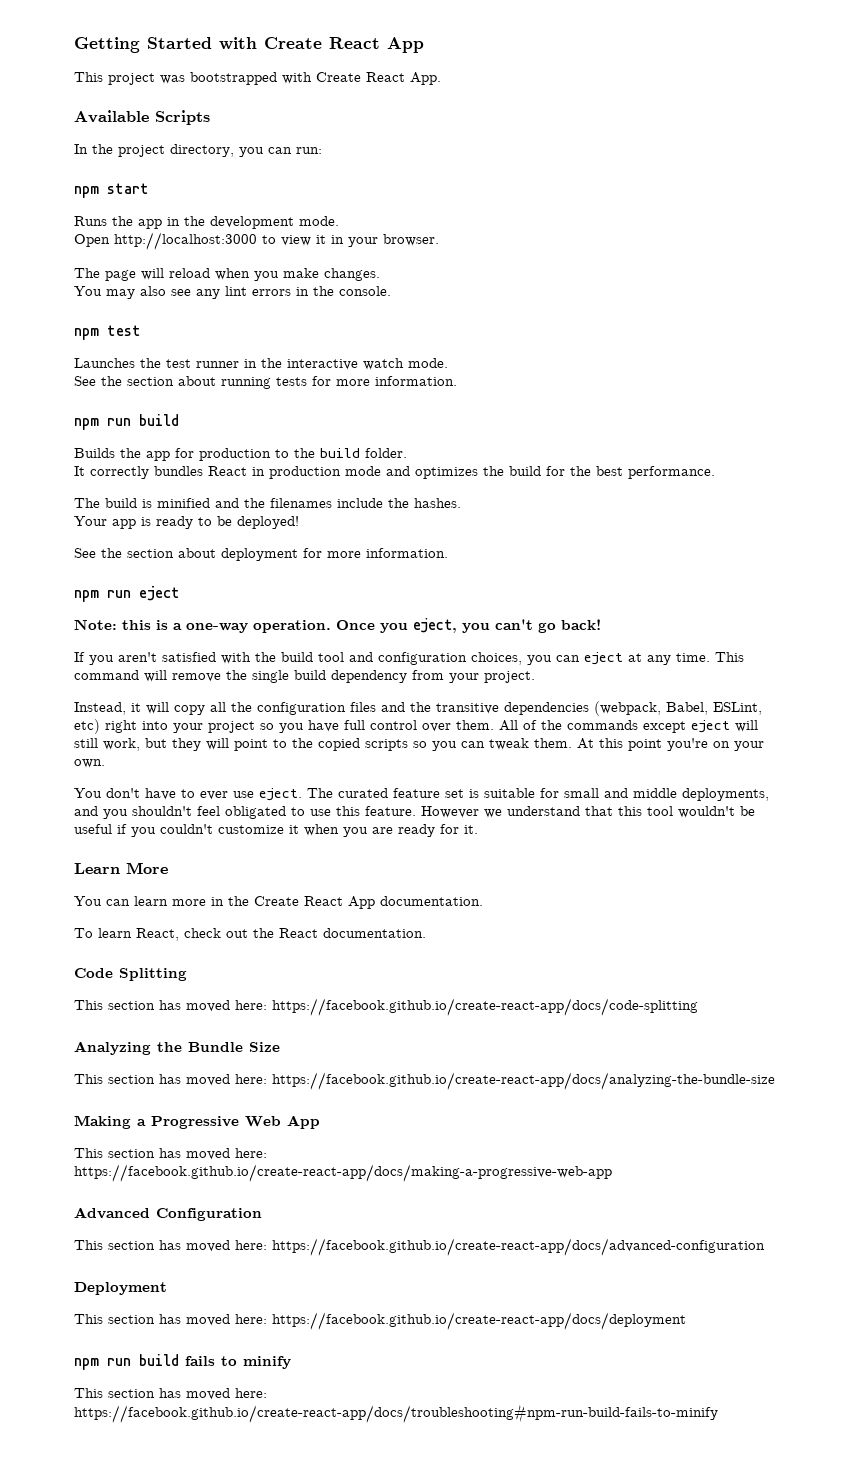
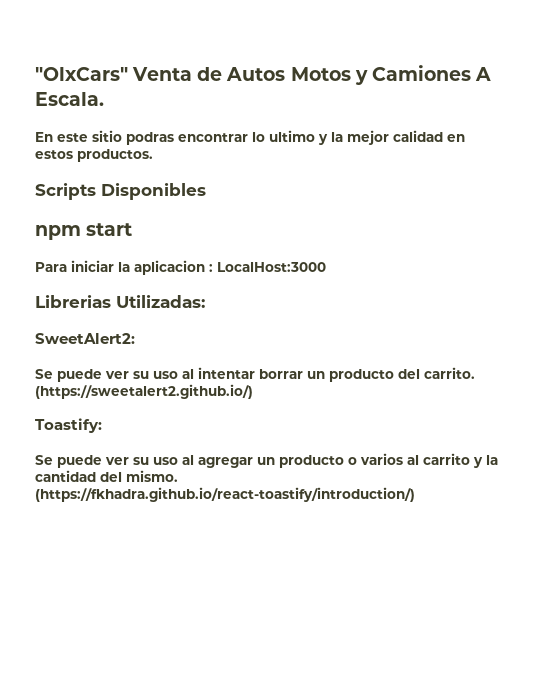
- Getting Started with Create React App
- This project was bootstrapped with Create React App.
- Available Scripts
- In the project directory, you can run:
+ "OlxCars" Venta de Autos Motos y Camiones A Escala.
+ En este sitio podras encontrar lo ultimo y la mejor calidad en estos productos.
+ Scripts Disponibles
  npm start
- Runs the app in the development mode.
- Open http://localhost:3000 to view it in your browser.
- The page will reload when you make changes.
- You may also see any lint errors in the console.
- npm test
- Launches the test runner in the interactive watch mode.
- See the section about running tests for more information.
- npm run build
- Builds the app for production to the build folder.
- It correctly bundles React in production mode and optimizes the build for the best performance.
- The build is minified and the filenames include the hashes.
- Your app is ready to be deployed!
- See the section about deployment for more information.
- npm run eject
- Note: this is a one-way operation. Once you eject, you can't go back!
- If you aren't satisfied with the build tool and configuration choices, you can eject at any time. This command will remove the single build dependency from your project.
- Instead, it will copy all the configuration files and the transitive dependencies (webpack, Babel, ESLint, etc) right into your project so you have full control over them. All of the commands except eject will still work, but they will point to the copied scripts so you can tweak them. At this point you're on your own.
- You don't have to ever use eject. The curated feature set is suitable for small and middle deployments, and you shouldn't feel obligated to use this feature. However we understand that this tool wouldn't be useful if you couldn't customize it when you are ready for it.
- Learn More
- You can learn more in the Create React App documentation.
- To learn React, check out the React documentation.
- Code Splitting
- This section has moved here: https://facebook.github.io/create-react-app/docs/code-splitting
- Analyzing the Bundle Size
- This section has moved here: https://facebook.github.io/create-react-app/docs/analyzing-the-bundle-size
- Making a Progressive Web App
- This section has moved here: https://facebook.github.io/create-react-app/docs/making-a-progressive-web-app
- Advanced Configuration
- This section has moved here: https://facebook.github.io/create-react-app/docs/advanced-configuration
- Deployment
- This section has moved here: https://facebook.github.io/create-react-app/docs/deployment
- npm run build fails to minify
- This section has moved here: https://facebook.github.io/create-react-app/docs/troubleshooting#npm-run-build-fails-to-minify
+ Para iniciar la aplicacion : LocalHost:3000
+ Librerias Utilizadas:
+ SweetAlert2:
+ Se puede ver su uso al intentar borrar un producto del carrito. (https://sweetalert2.github.io/)
+ Toastify:
+ Se puede ver su uso al agregar un producto o varios al carrito y la cantidad del mismo. (https://fkhadra.github.io/react-toastify/introduction/)

